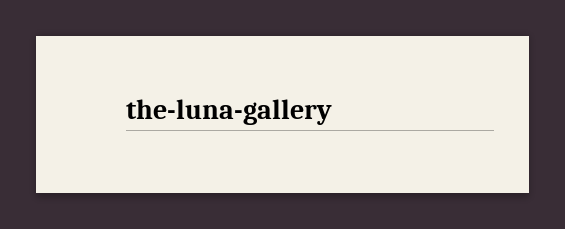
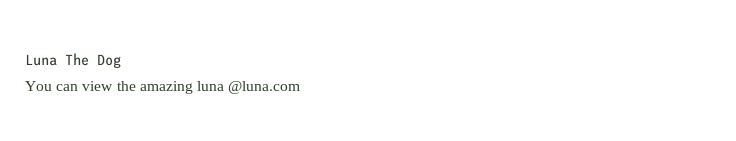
- the-luna-gallery
+ Luna The Dog
+ You can view the amazing luna @luna.com

